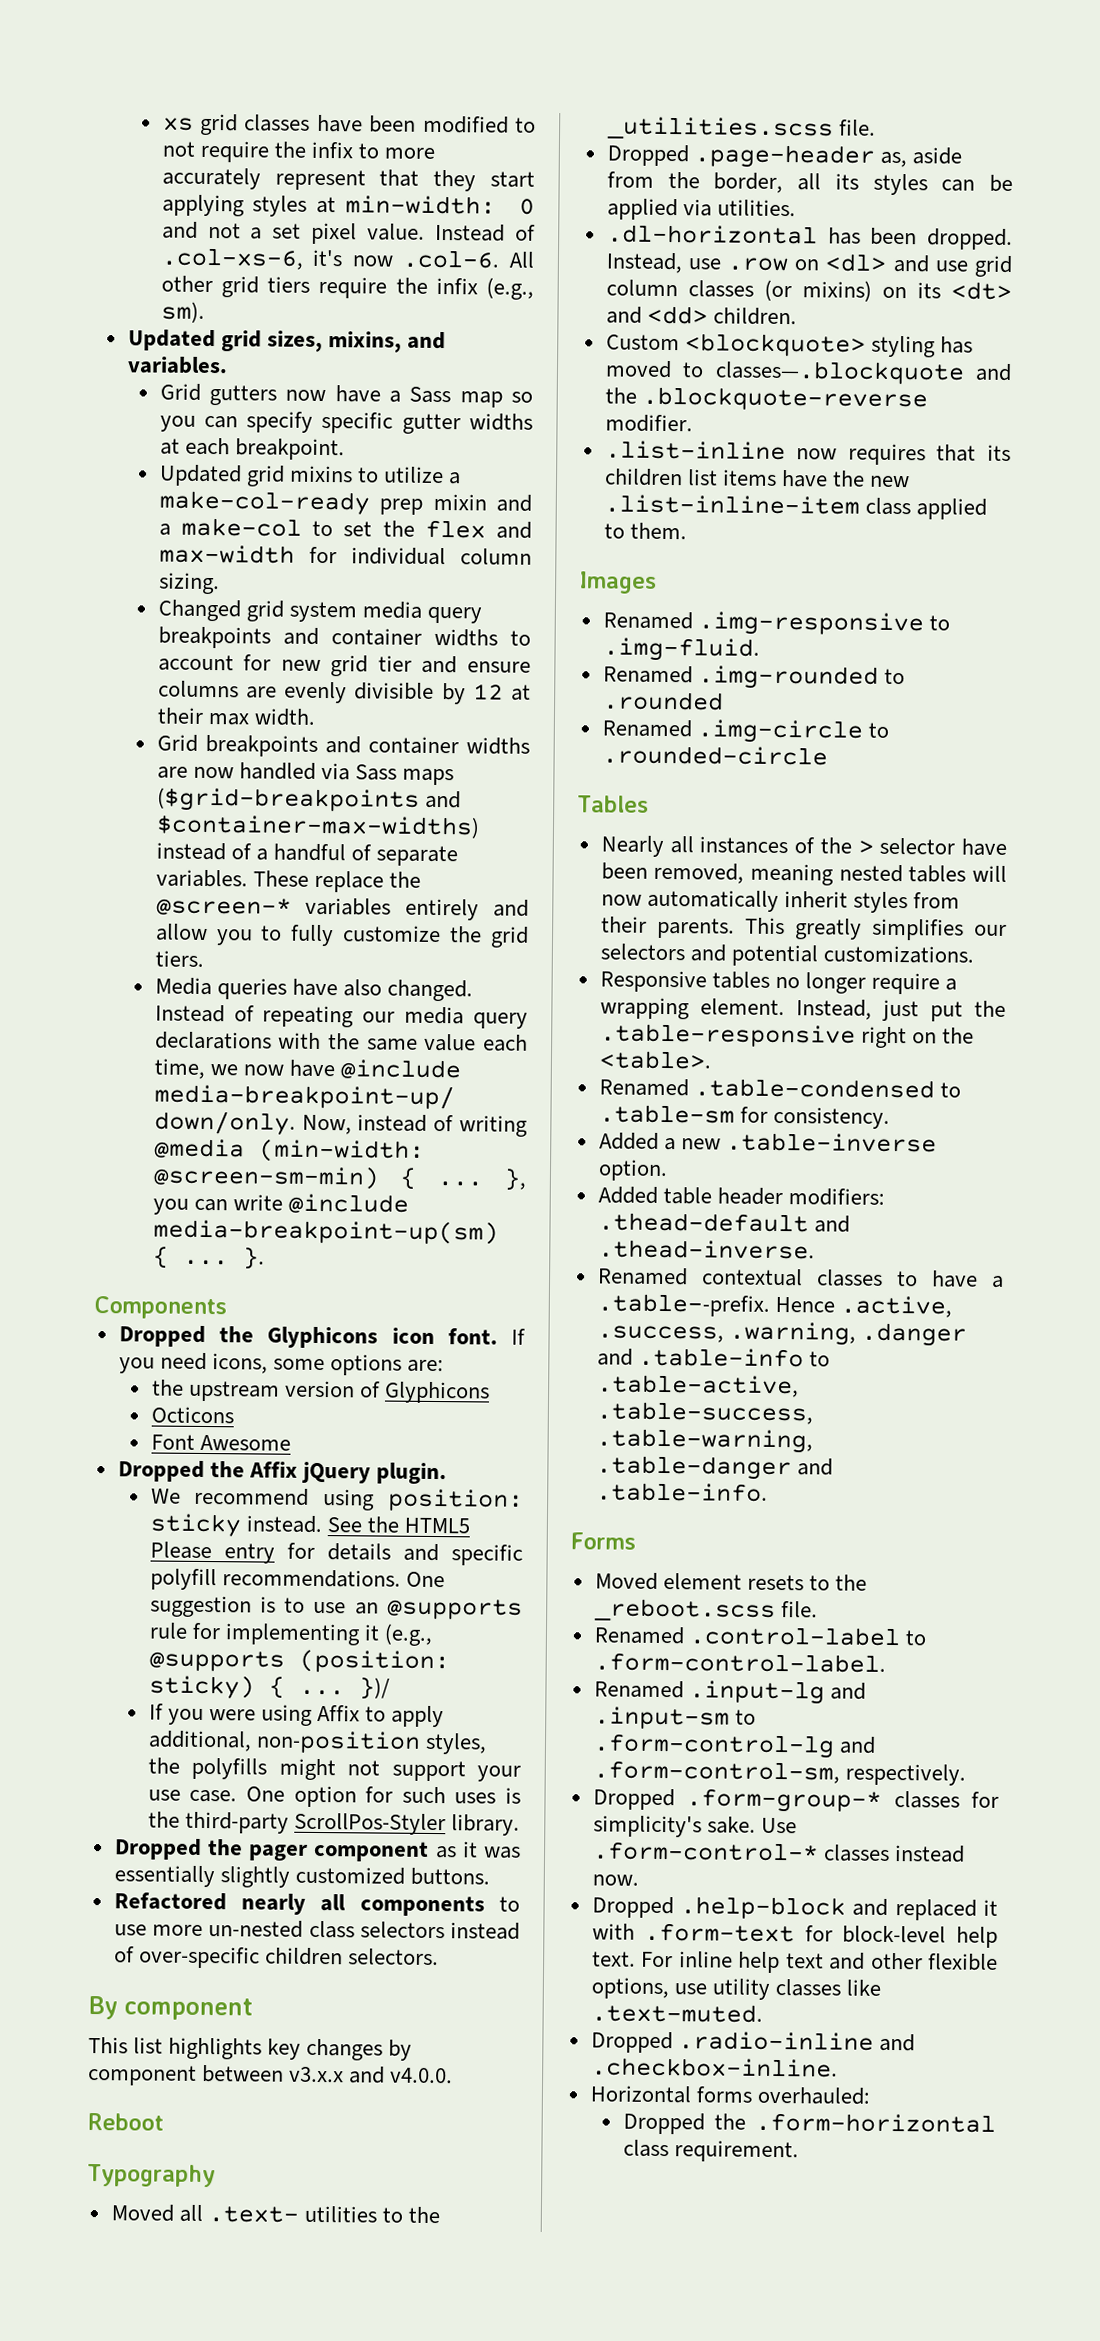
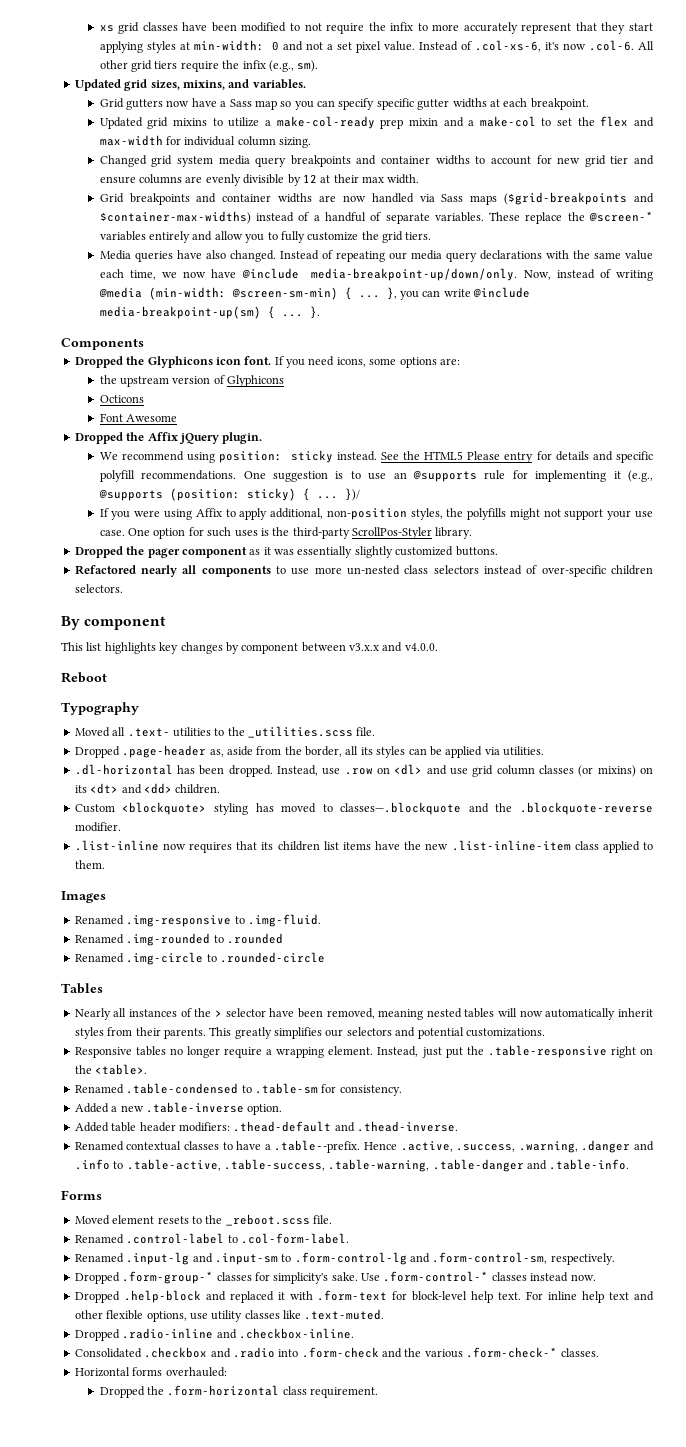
- Renamed contextual classes to have a .table--prefix. Hence .active, .success, .warning, .danger and .table-info to .table-active, .table-success, .table-warning, .table-danger and .table-info.
+ Renamed contextual classes to have a .table--prefix. Hence .active, .success, .warning, .danger and .info to .table-active, .table-success, .table-warning, .table-danger and .table-info.
- Renamed .control-label to .form-control-label.
+ Renamed .control-label to .col-form-label.
+ Consolidated .checkbox and .radio into .form-check and the various .form-check-* classes.

